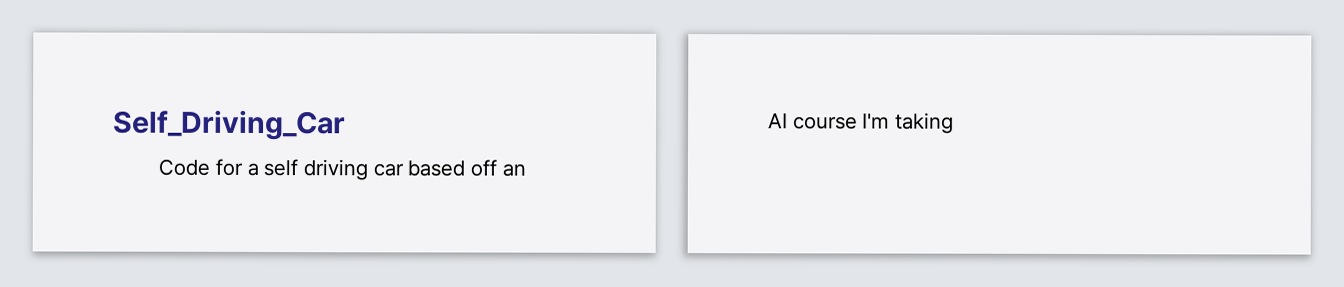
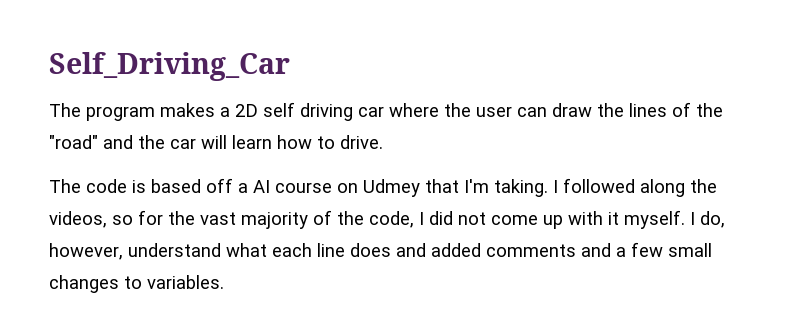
- Code for a self driving car based off an AI course I'm taking
+ The program makes a 2D self driving car where the user can draw the lines of the "road" and the car will learn how to drive.
+ The code is based off a AI course on Udmey that I'm taking. I followed along the videos, so for the vast majority of the code, I did not come up with it myself. I do, however, understand what each line does and added comments and a few small changes to variables.

